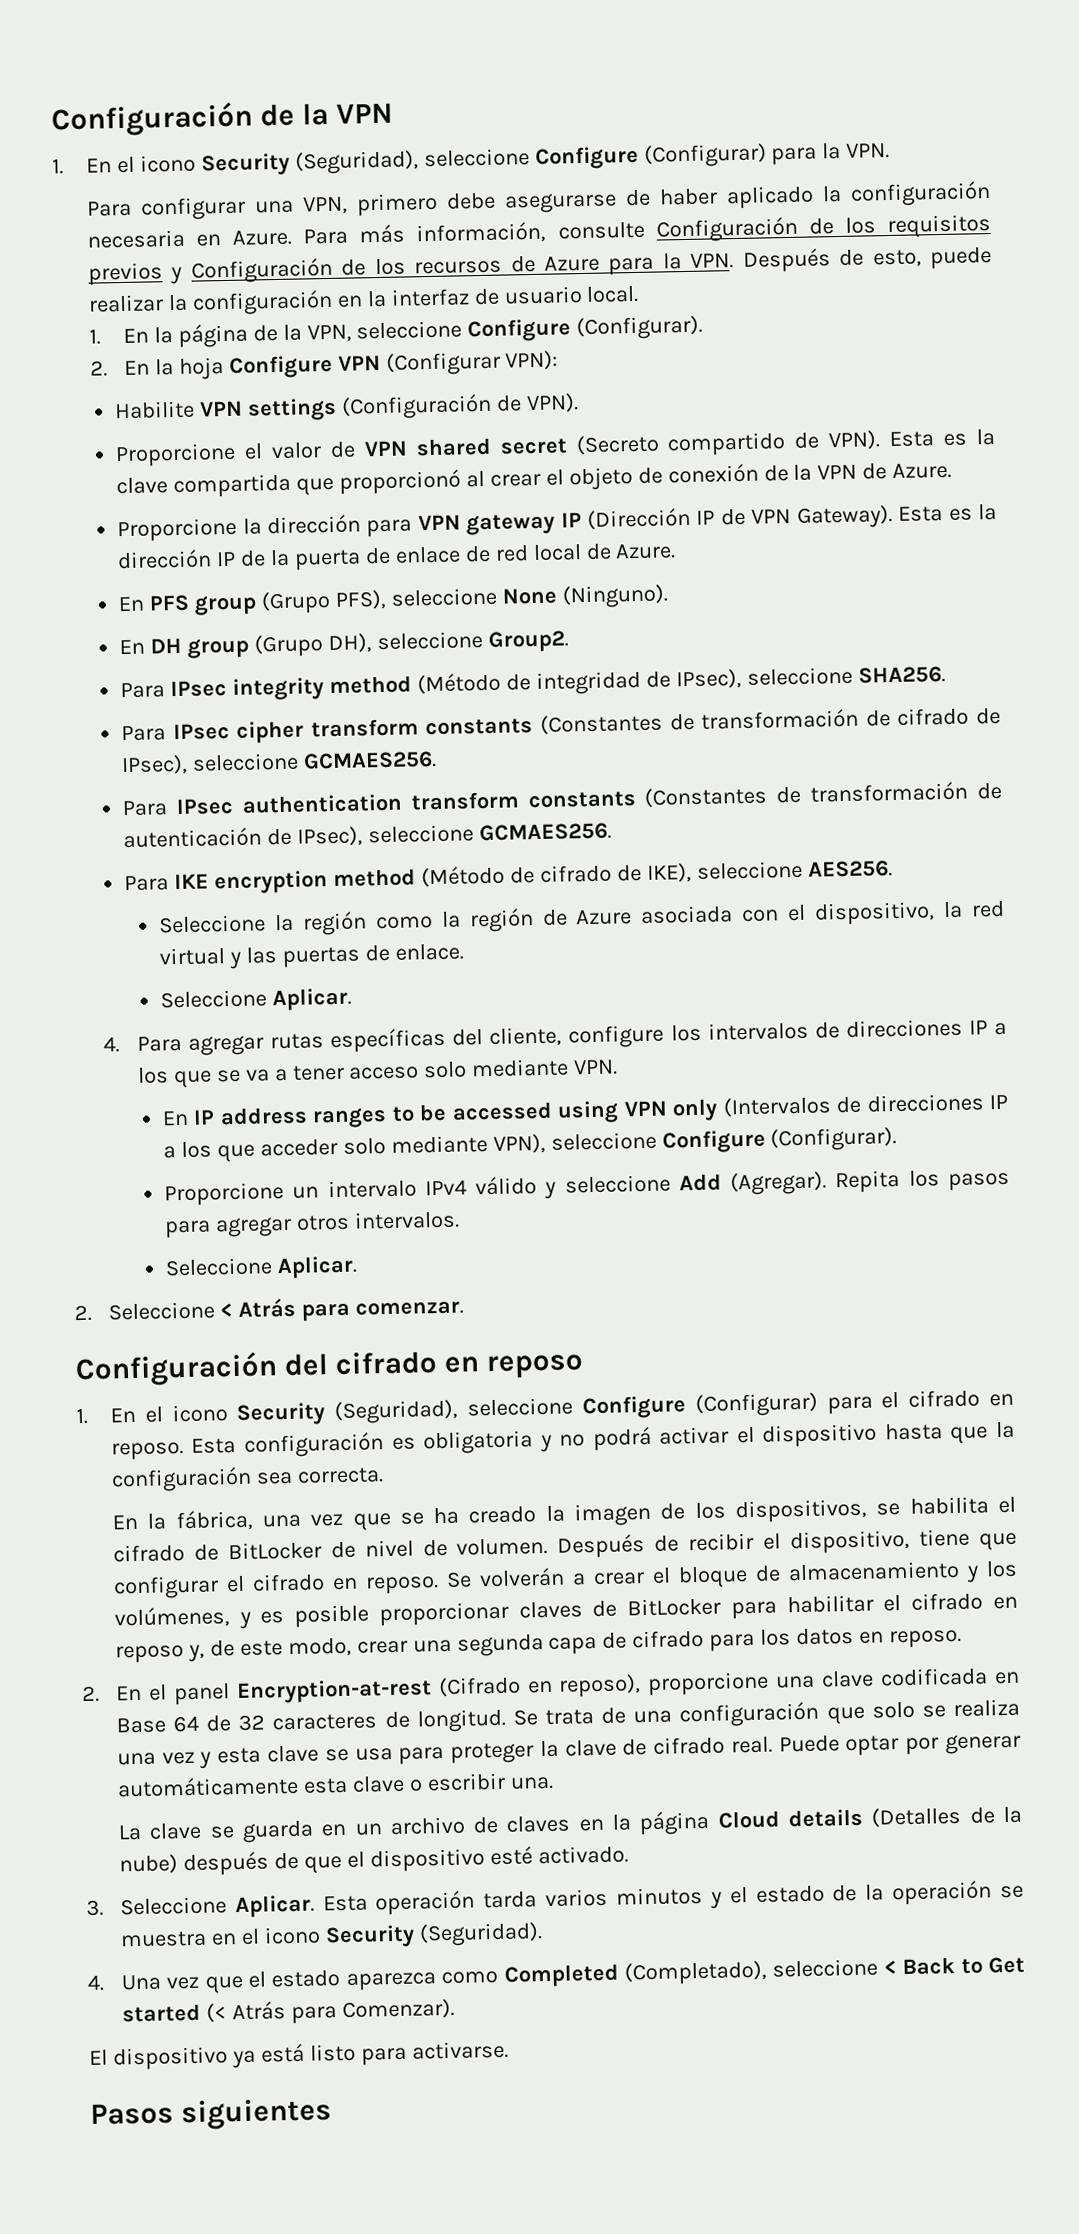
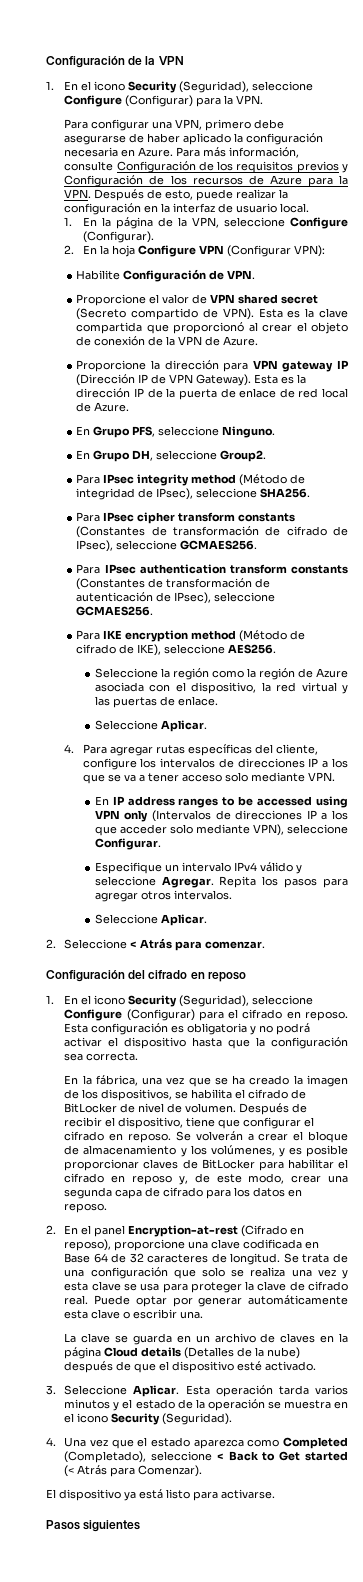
- Habilite VPN settings (Configuración de VPN).
+ Habilite Configuración de VPN.
- En PFS group (Grupo PFS), seleccione None (Ninguno).
- En DH group (Grupo DH), seleccione Group2.
+ En Grupo PFS, seleccione Ninguno.
+ En Grupo DH, seleccione Group2.
- En IP address ranges to be accessed using VPN only (Intervalos de direcciones IP a los que acceder solo mediante VPN), seleccione Configure (Configurar).
- Proporcione un intervalo IPv4 válido y seleccione Add (Agregar).
+ En IP address ranges to be accessed using VPN only (Intervalos de direcciones IP a los que acceder solo mediante VPN), seleccione Configurar.
+ Especifique un intervalo IPv4 válido y seleccione Agregar.

